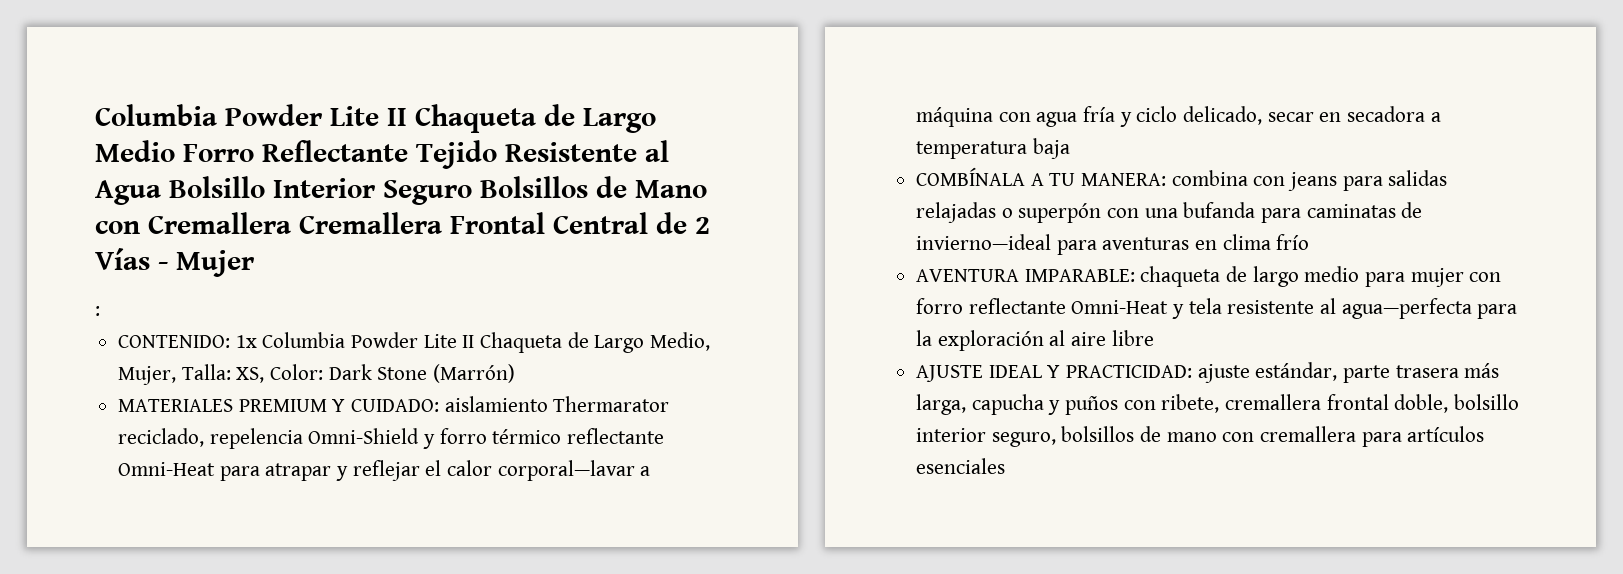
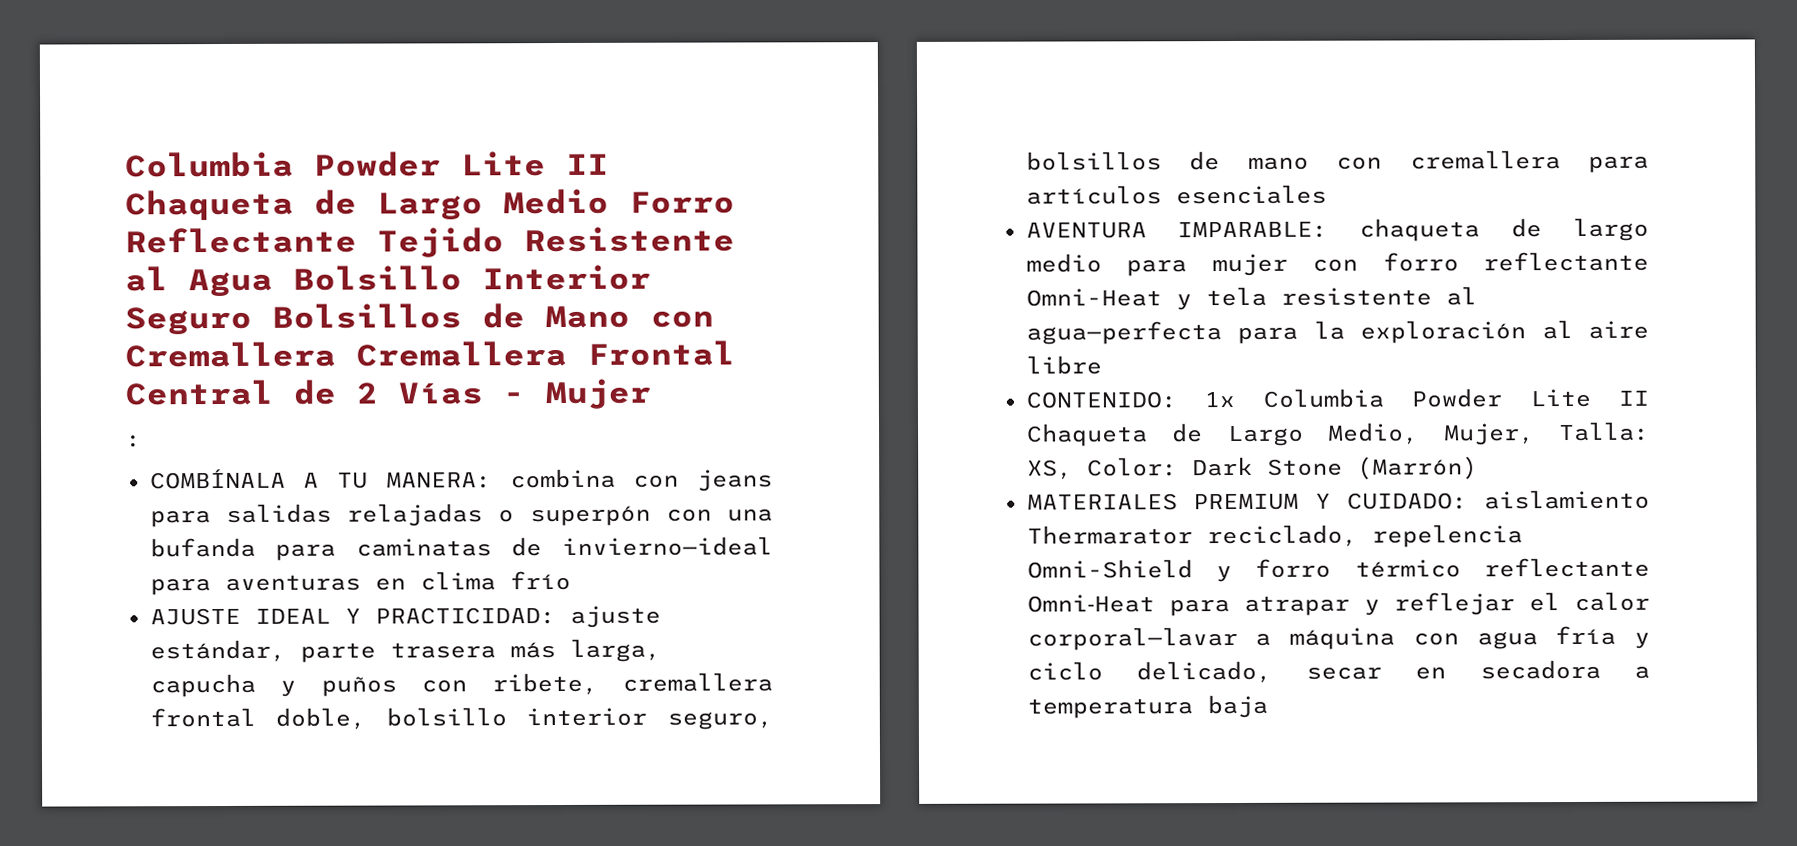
+ COMBÍNALA A TU MANERA: combina con jeans para salidas relajadas o superpón con una bufanda para caminatas de invierno—ideal para aventuras en clima frío
+ AJUSTE IDEAL Y PRACTICIDAD: ajuste estándar, parte trasera más larga, capucha y puños con ribete, cremallera frontal doble, bolsillo interior seguro, bolsillos de mano con cremallera para artículos esenciales
+ AVENTURA IMPARABLE: chaqueta de largo medio para mujer con forro reflectante Omni-Heat y tela resistente al agua—perfecta para la exploración al aire libre
- COMBÍNALA A TU MANERA: combina con jeans para salidas relajadas o superpón con una bufanda para caminatas de invierno—ideal para aventuras en clima frío
- AVENTURA IMPARABLE: chaqueta de largo medio para mujer con forro reflectante Omni-Heat y tela resistente al agua—perfecta para la exploración al aire libre
- AJUSTE IDEAL Y PRACTICIDAD: ajuste estándar, parte trasera más larga, capucha y puños con ribete, cremallera frontal doble, bolsillo interior seguro, bolsillos de mano con cremallera para artículos esenciales

